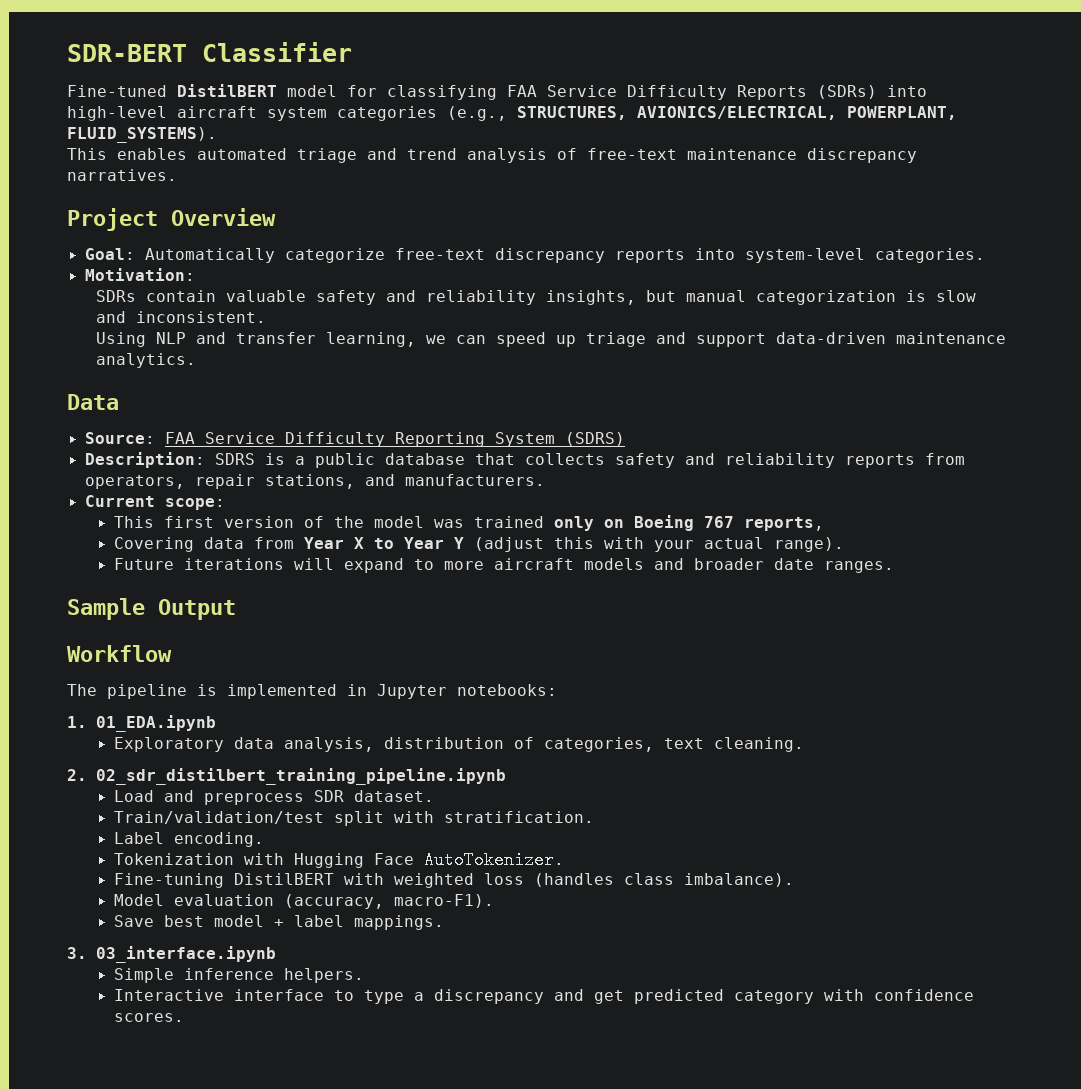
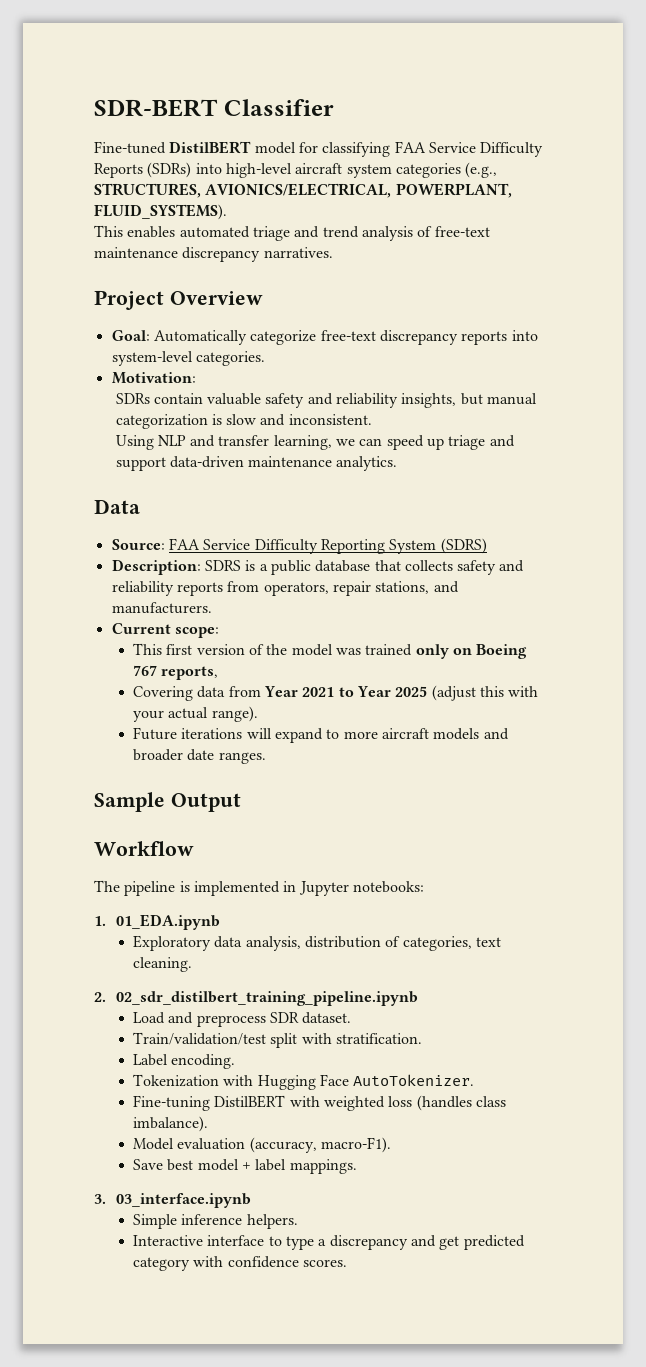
- Covering data from Year X to Year Y (adjust this with your actual range).
+ Covering data from Year 2021 to Year 2025 (adjust this with your actual range).

